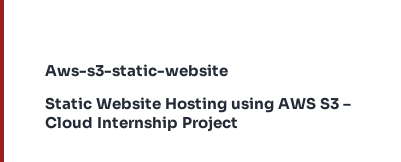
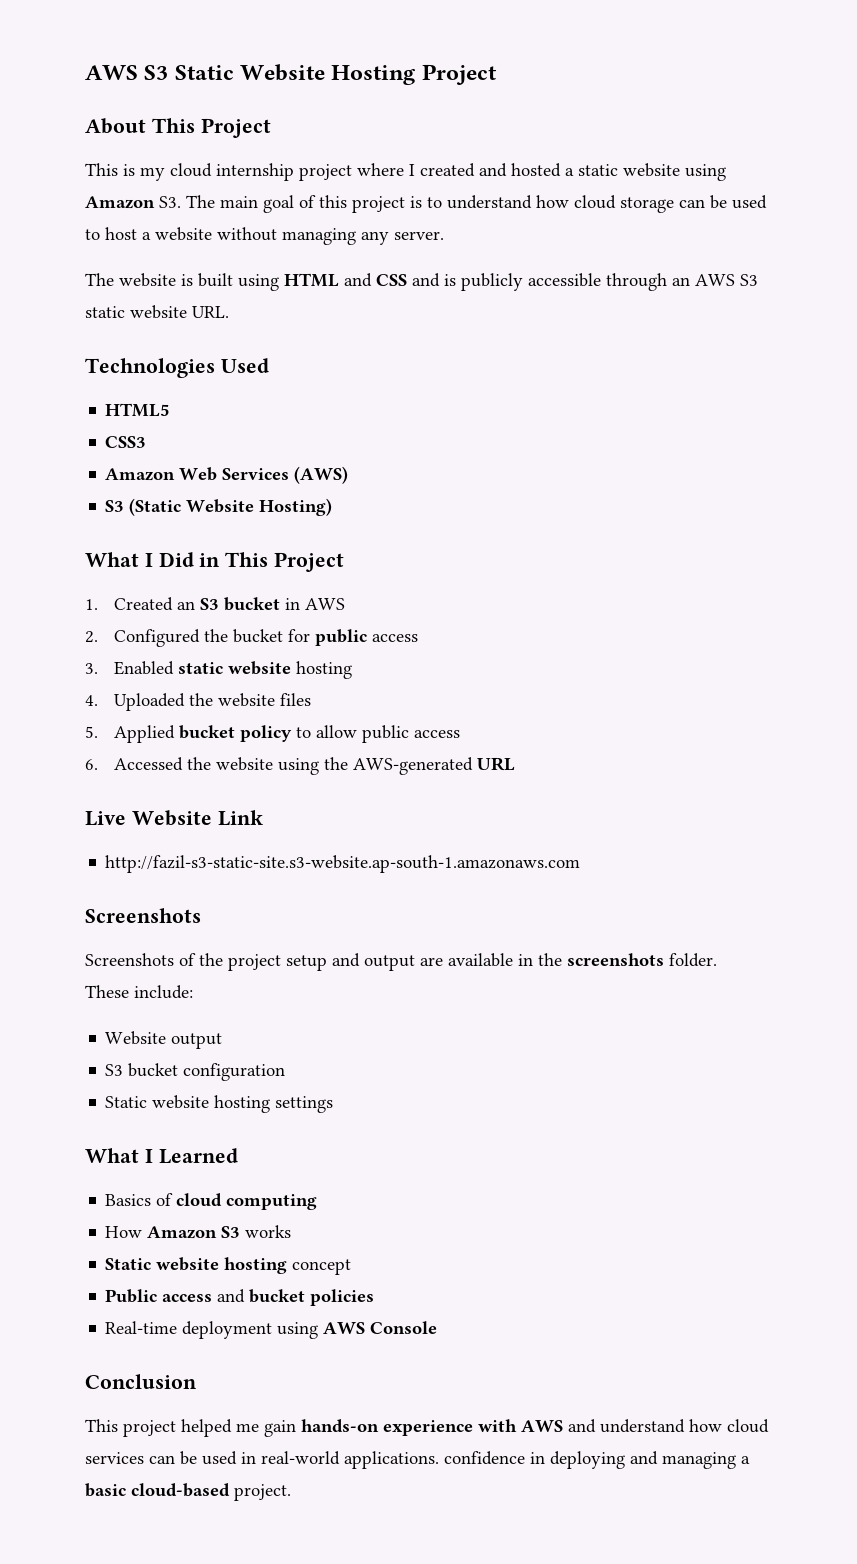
- Aws-s3-static-website
- Static Website Hosting using AWS S3 – Cloud Internship Project
+ AWS S3 Static Website Hosting Project
+ About This Project
+ This is my cloud internship project where I created and hosted a static website using Amazon S3. The main goal of this project is to understand how cloud storage can be used to host a website without managing any server.
+ The website is built using HTML and CSS and is publicly accessible through an AWS S3 static website URL.
+ Technologies Used
+ HTML5
+ CSS3
+ Amazon Web Services (AWS)
+ S3 (Static Website Hosting)
+ What I Did in This Project
+ 1. Created an S3 bucket in AWS
+ 2. Configured the bucket for public access
+ 3. Enabled static website hosting
+ 4. Uploaded the website files
+ 5. Applied bucket policy to allow public access
+ 6. Accessed the website using the AWS-generated URL
+ Live Website Link
+ http://fazil-s3-static-site.s3-website.ap-south-1.amazonaws.com
+ Screenshots
+ Screenshots of the project setup and output are available in the screenshots folder.
+ These include:
+ Website output
+ S3 bucket configuration
+ Static website hosting settings
+ What I Learned
+ Basics of cloud computing
+ How Amazon S3 works
+ Static website hosting concept
+ Public access and bucket policies
+ Real-time deployment using AWS Console
+ Conclusion
+ This project helped me gain hands-on experience with AWS and understand how cloud services can be used in real-world applications. confidence in deploying and managing a basic cloud-based project.

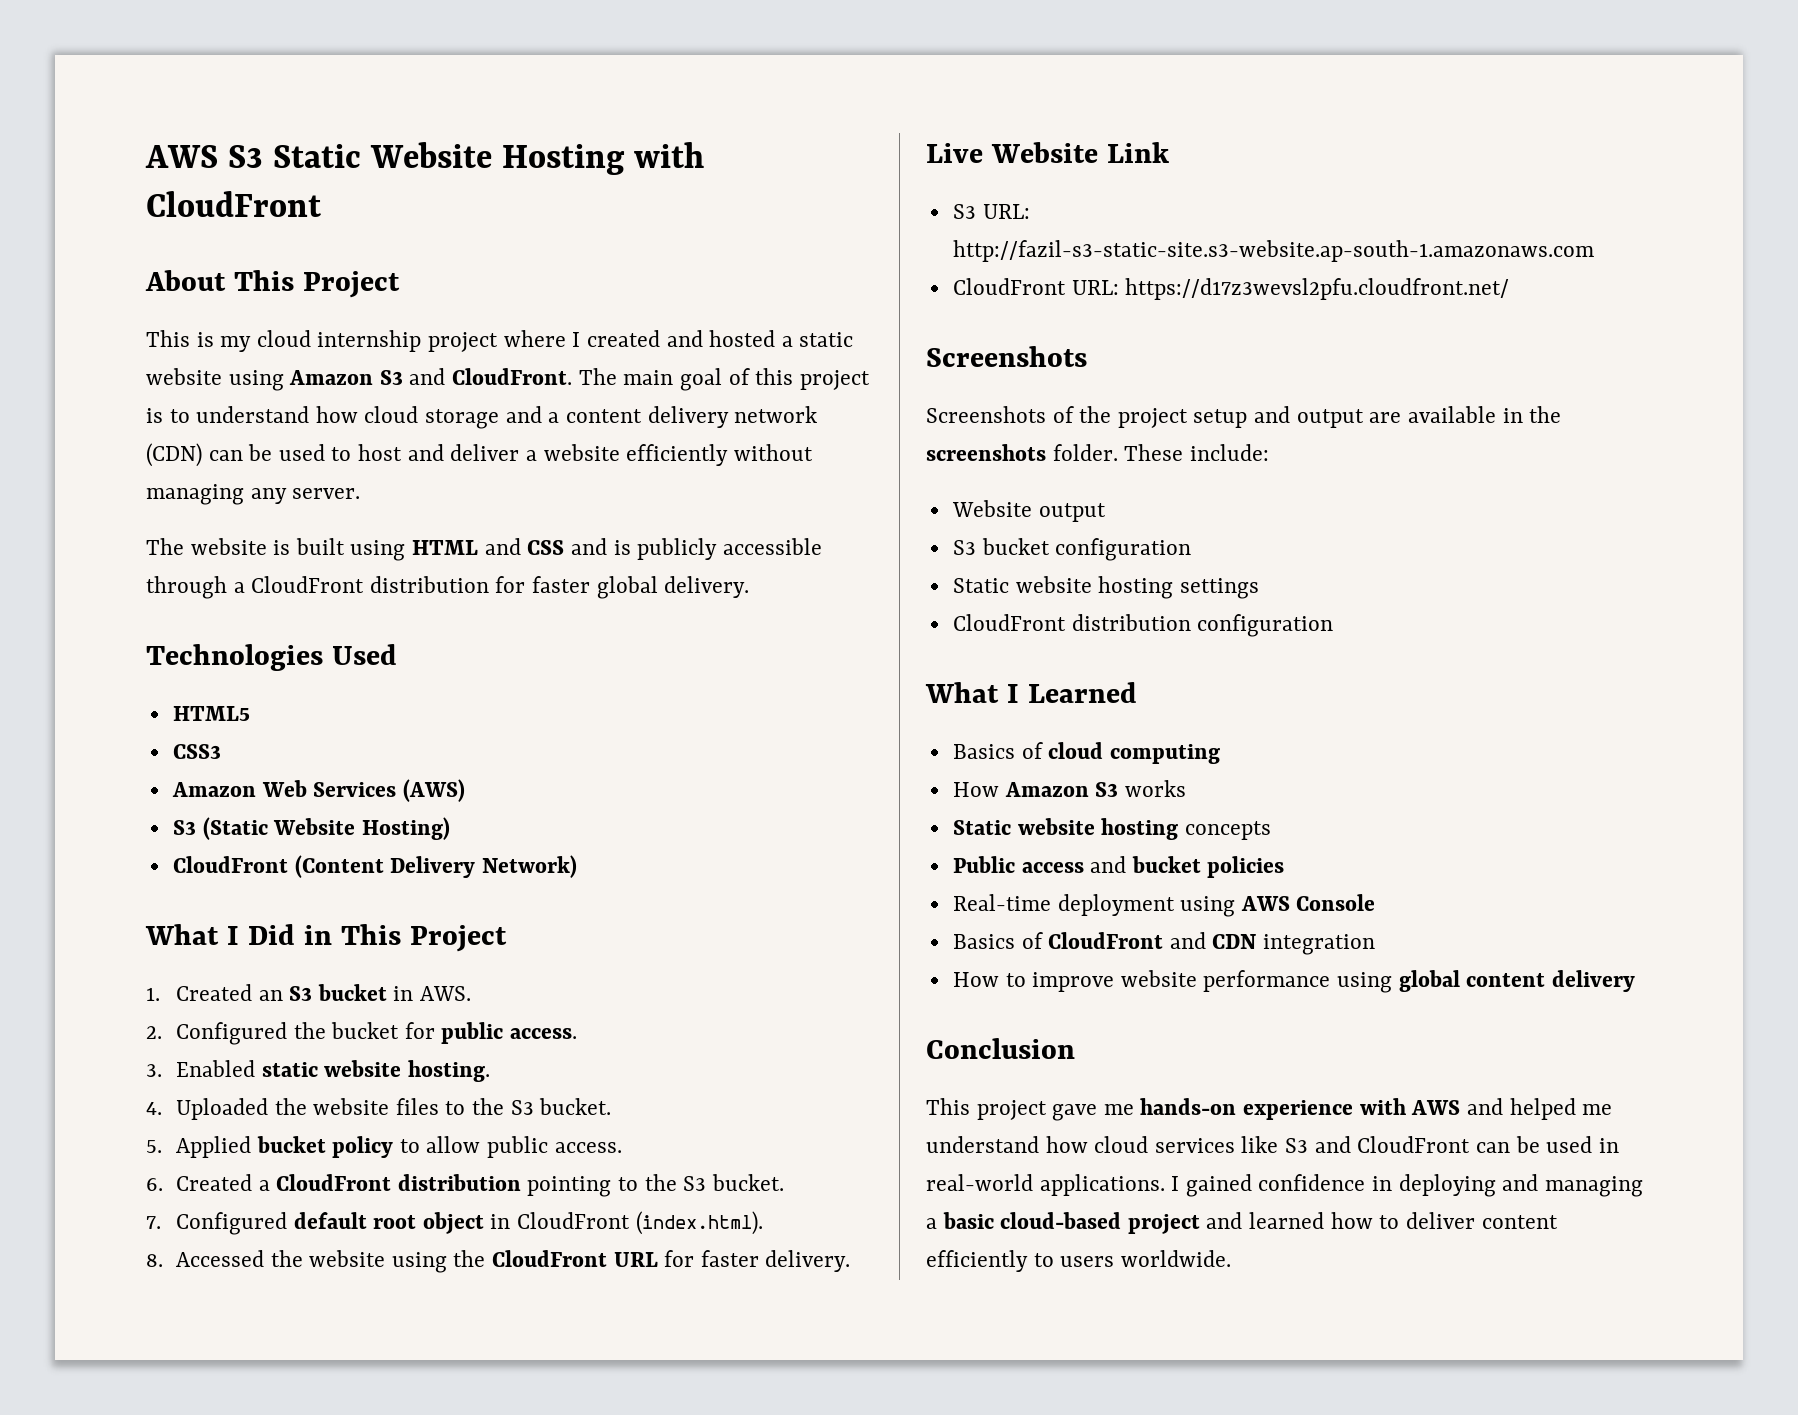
- AWS S3 Static Website Hosting Project
+ AWS S3 Static Website Hosting with CloudFront
- This is my cloud internship project where I created and hosted a static website using Amazon S3. The main goal of this project is to understand how cloud storage can be used to host a website without managing any server.
+ This is my cloud internship project where I created and hosted a static website using Amazon S3 and CloudFront. The main goal of this project is to understand how cloud storage and a content delivery network (CDN) can be used to host and deliver a website efficiently without managing any server.
- The website is built using HTML and CSS and is publicly accessible through an AWS S3 static website URL.
+ The website is built using HTML and CSS and is publicly accessible through a CloudFront distribution for faster global delivery.
+ CloudFront (Content Delivery Network)
- 1. Created an S3 bucket in AWS
+ 1. Created an S3 bucket in AWS.
- 2. Configured the bucket for public access
+ 2. Configured the bucket for public access.
- 3. Enabled static website hosting
+ 3. Enabled static website hosting.
- 4. Uploaded the website files
+ 4. Uploaded the website files to the S3 bucket.
- 5. Applied bucket policy to allow public access
- 6. Accessed the website using the AWS-generated URL
+ 5. Applied bucket policy to allow public access.
+ 6. Created a CloudFront distribution pointing to the S3 bucket.
+ 7. Configured default root object in CloudFront (index.html).
+ 8. Accessed the website using the CloudFront URL for faster delivery.
- http://fazil-s3-static-site.s3-website.ap-south-1.amazonaws.com
+ S3 URL: http://fazil-s3-static-site.s3-website.ap-south-1.amazonaws.com
+ CloudFront URL: https://d17z3wevsl2pfu.cloudfront.net/
- Screenshots of the project setup and output are available in the screenshots folder.
- These include:
+ Screenshots of the project setup and output are available in the screenshots folder. These include:
+ CloudFront distribution configuration
- Static website hosting concept
+ Static website hosting concepts
+ Basics of CloudFront and CDN integration
+ How to improve website performance using global content delivery
- This project helped me gain hands-on experience with AWS and understand how cloud services can be used in real-world applications. confidence in deploying and managing a basic cloud-based project.
+ This project gave me hands-on experience with AWS and helped me understand how cloud services like S3 and CloudFront can be used in real-world applications. I gained confidence in deploying and managing a basic cloud-based project and learned how to deliver content efficiently to users worldwide.

